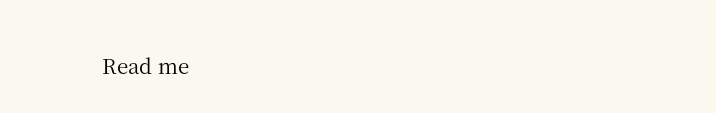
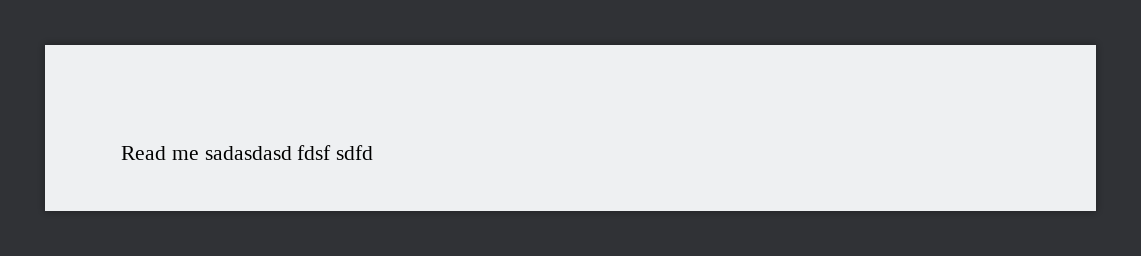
- Read me
+ Read me sadasdasd fdsf sdfd

